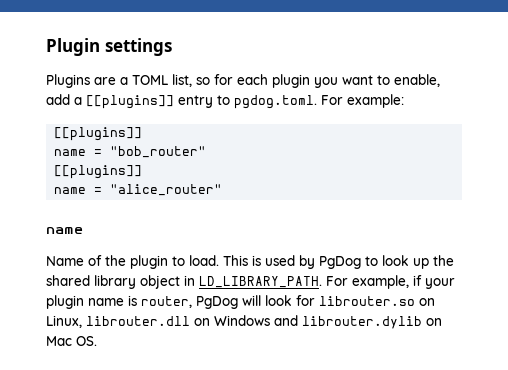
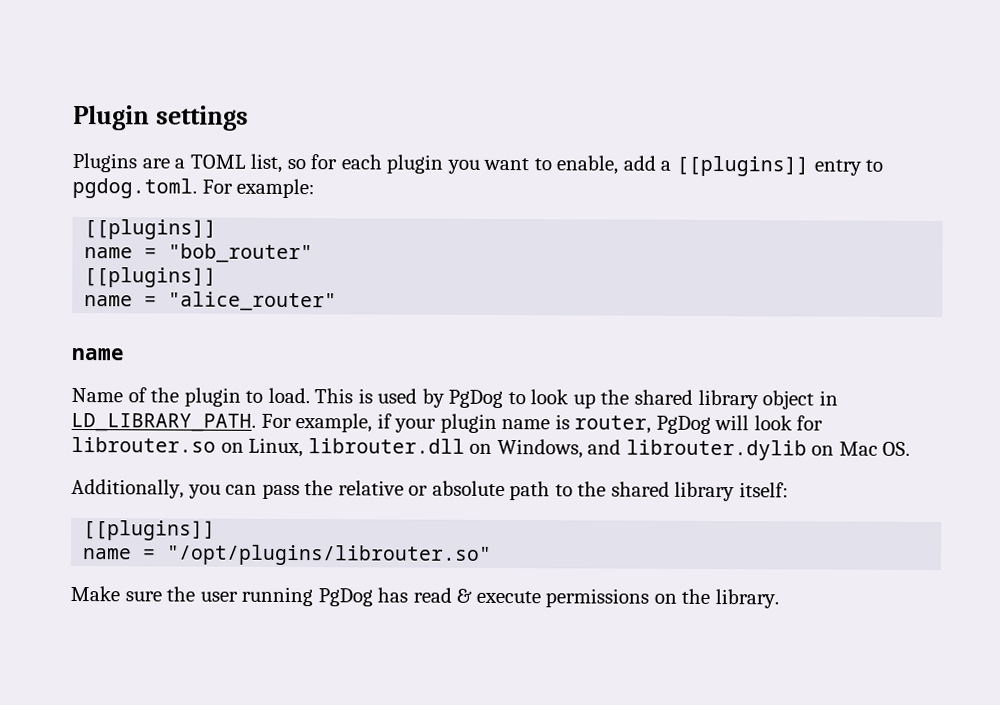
- For example, if your plugin name is router, PgDog will look for librouter.so on Linux, librouter.dll on Windows and librouter.dylib on Mac OS.
+ For example, if your plugin name is router, PgDog will look for librouter.so on Linux, librouter.dll on Windows, and librouter.dylib on Mac OS.
+ Additionally, you can pass the relative or absolute path to the shared library itself:
+ [[plugins]]
+ name = "/opt/plugins/librouter.so"
+ Make sure the user running PgDog has read & execute permissions on the library.

